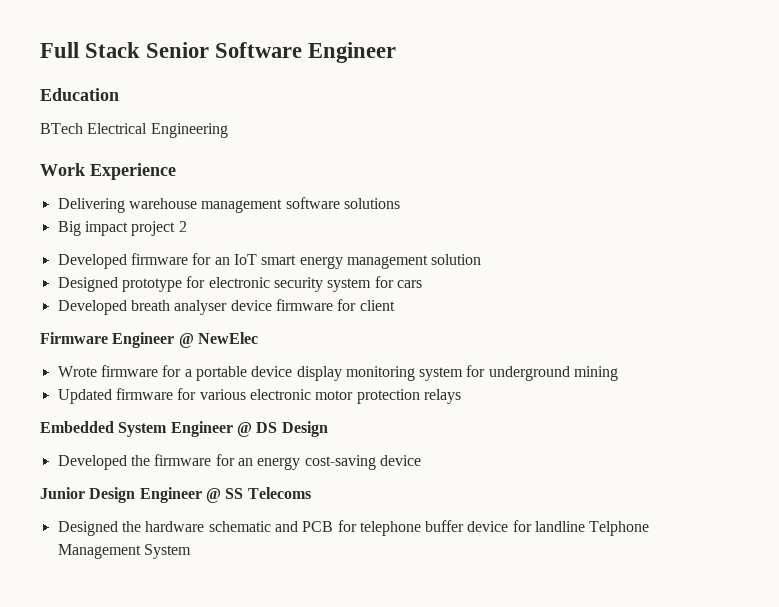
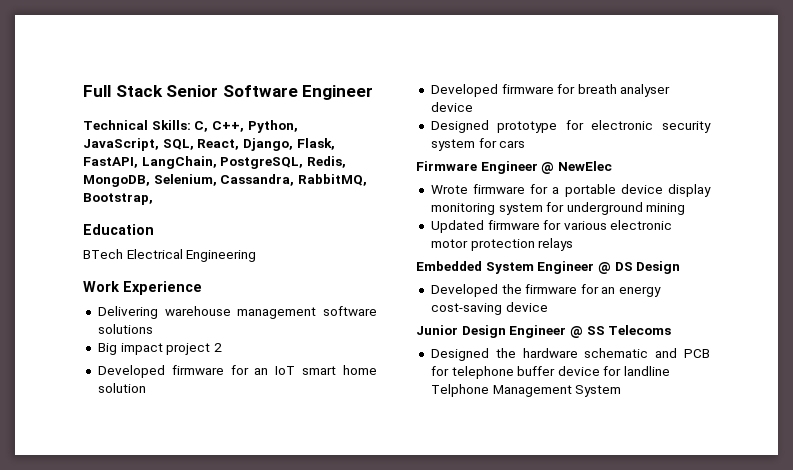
+ Technical Skills: C, C++, Python, JavaScript, SQL, React, Django, Flask, FastAPI, LangChain, PostgreSQL, Redis, MongoDB, Selenium, Cassandra, RabbitMQ, Bootstrap,
- Developed firmware for an IoT smart energy management solution
+ Developed firmware for an IoT smart home solution
+ Developed firmware for breath analyser device
- Developed breath analyser device firmware for client

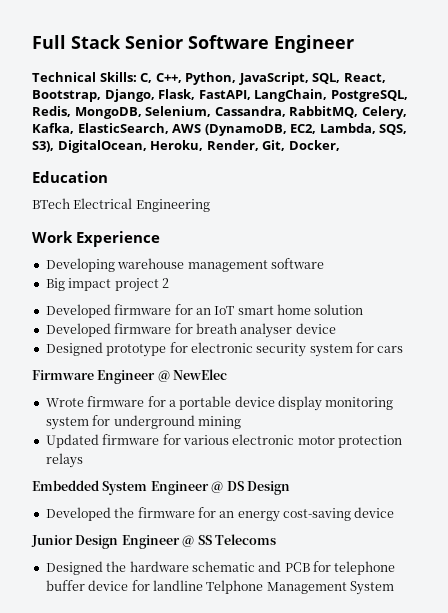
- Technical Skills: C, C++, Python, JavaScript, SQL, React, Django, Flask, FastAPI, LangChain, PostgreSQL, Redis, MongoDB, Selenium, Cassandra, RabbitMQ, Bootstrap,
+ Technical Skills: C, C++, Python, JavaScript, SQL, React, Bootstrap, Django, Flask, FastAPI, LangChain, PostgreSQL, Redis, MongoDB, Selenium, Cassandra, RabbitMQ, Celery, Kafka, ElasticSearch, AWS (DynamoDB, EC2, Lambda, SQS, S3), DigitalOcean, Heroku, Render, Git, Docker,
- Delivering warehouse management software solutions
+ Developing warehouse management software

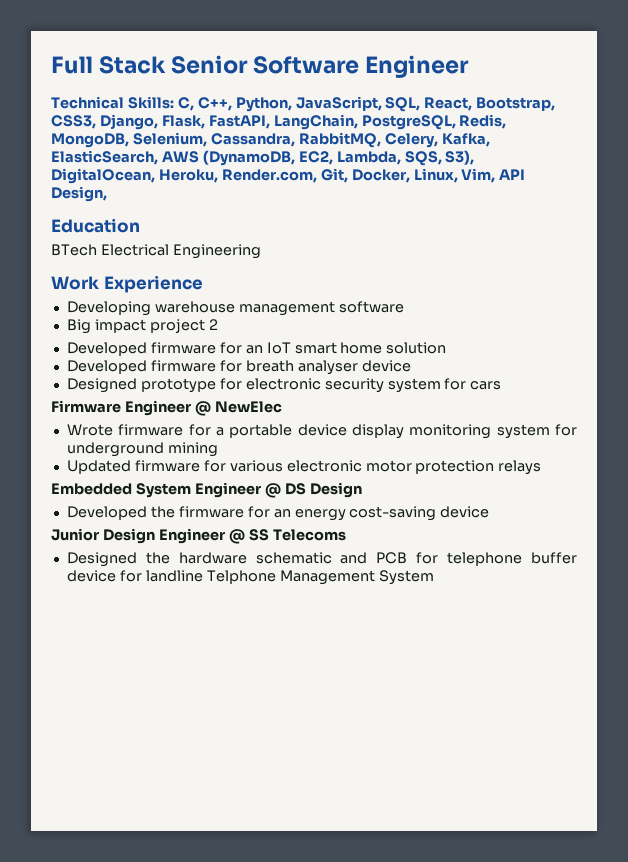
- Technical Skills: C, C++, Python, JavaScript, SQL, React, Bootstrap, Django, Flask, FastAPI, LangChain, PostgreSQL, Redis, MongoDB, Selenium, Cassandra, RabbitMQ, Celery, Kafka, ElasticSearch, AWS (DynamoDB, EC2, Lambda, SQS, S3), DigitalOcean, Heroku, Render, Git, Docker,
+ Technical Skills: C, C++, Python, JavaScript, SQL, React, Bootstrap, CSS3, Django, Flask, FastAPI, LangChain, PostgreSQL, Redis, MongoDB, Selenium, Cassandra, RabbitMQ, Celery, Kafka, ElasticSearch, AWS (DynamoDB, EC2, Lambda, SQS, S3), DigitalOcean, Heroku, Render.com, Git, Docker, Linux, Vim, API Design,

